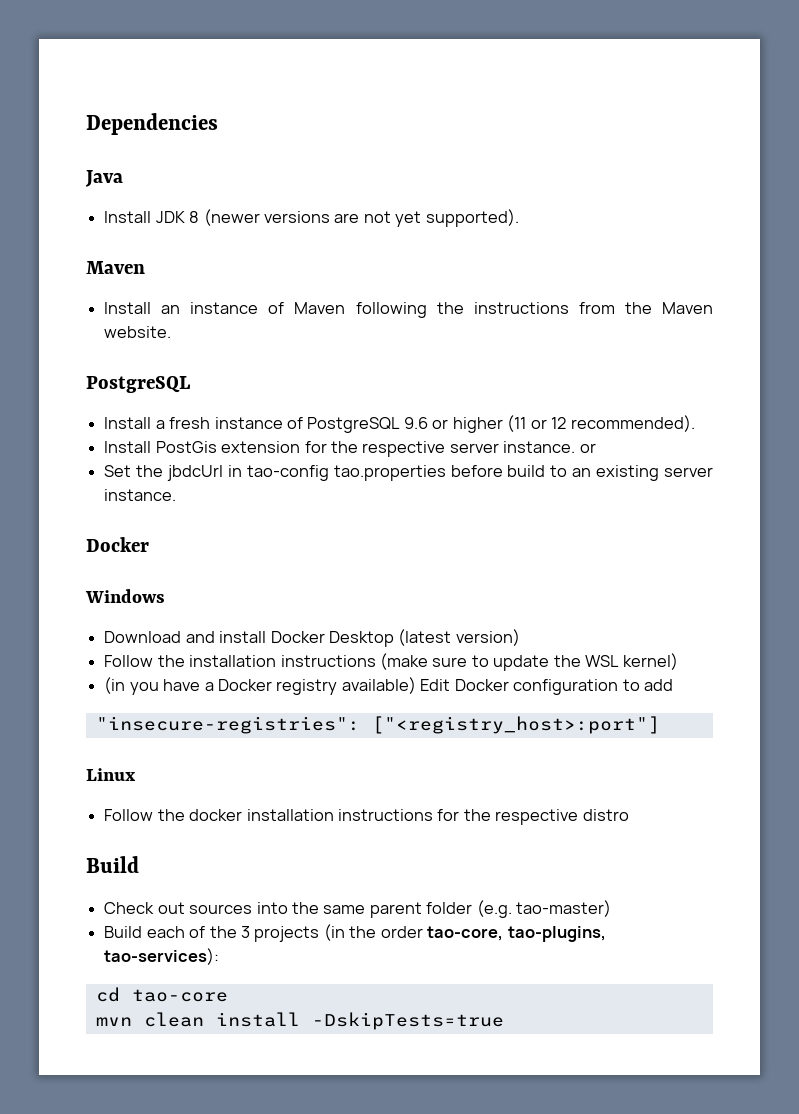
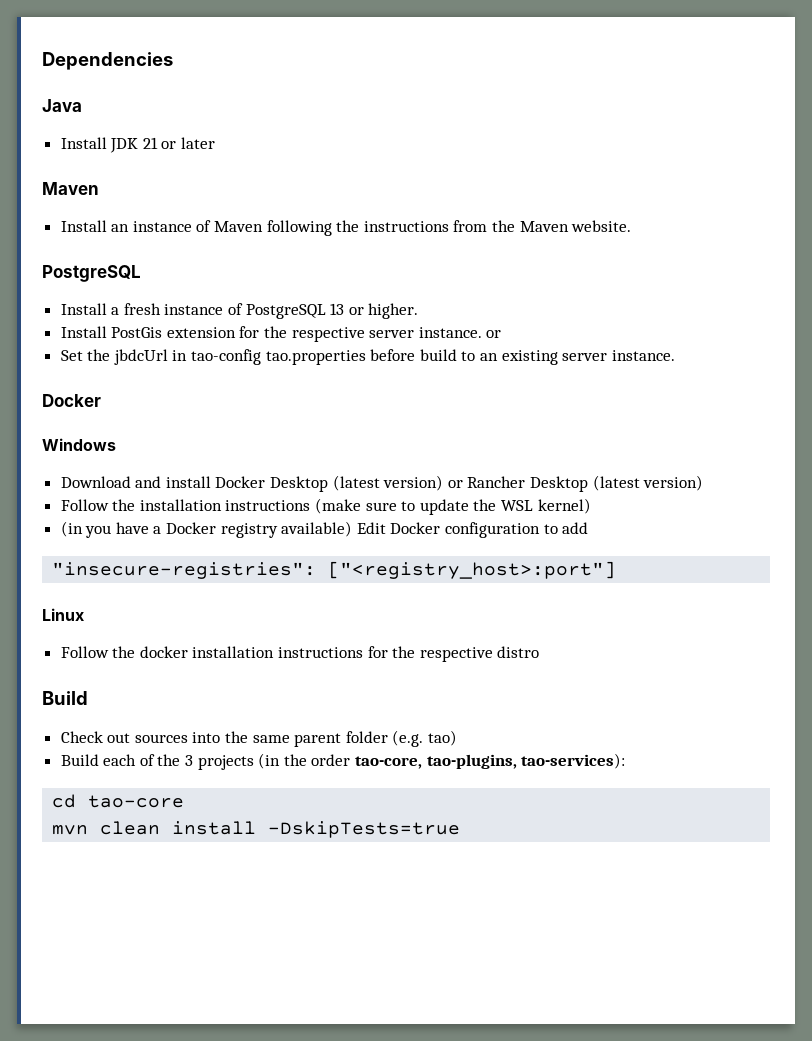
- Install JDK 8 (newer versions are not yet supported).
+ Install JDK 21 or later
- Install a fresh instance of PostgreSQL 9.6 or higher (11 or 12 recommended).
+ Install a fresh instance of PostgreSQL 13 or higher.
- Download and install Docker Desktop (latest version)
+ Download and install Docker Desktop (latest version) or Rancher Desktop (latest version)
- Check out sources into the same parent folder (e.g. tao-master)
+ Check out sources into the same parent folder (e.g. tao)

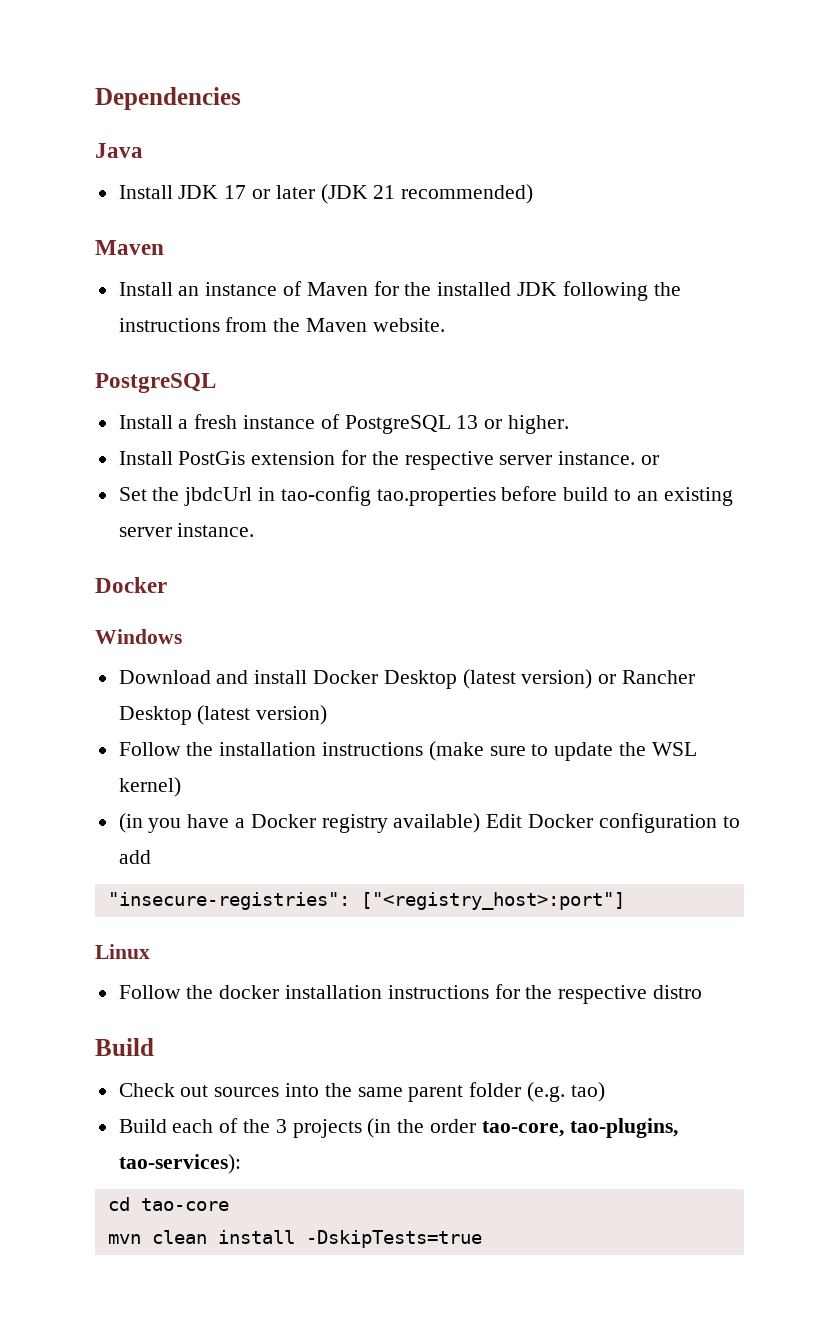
- Install JDK 21 or later
+ Install JDK 17 or later (JDK 21 recommended)
- Install an instance of Maven following the instructions from the Maven website.
+ Install an instance of Maven for the installed JDK following the instructions from the Maven website.

